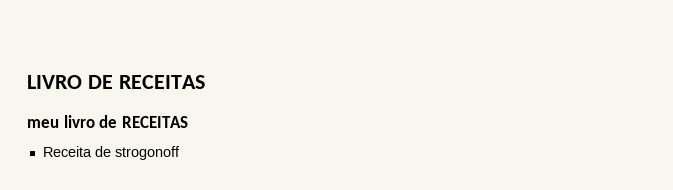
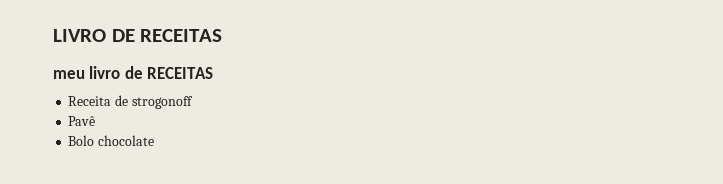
+ Pavê
+ Bolo chocolate

